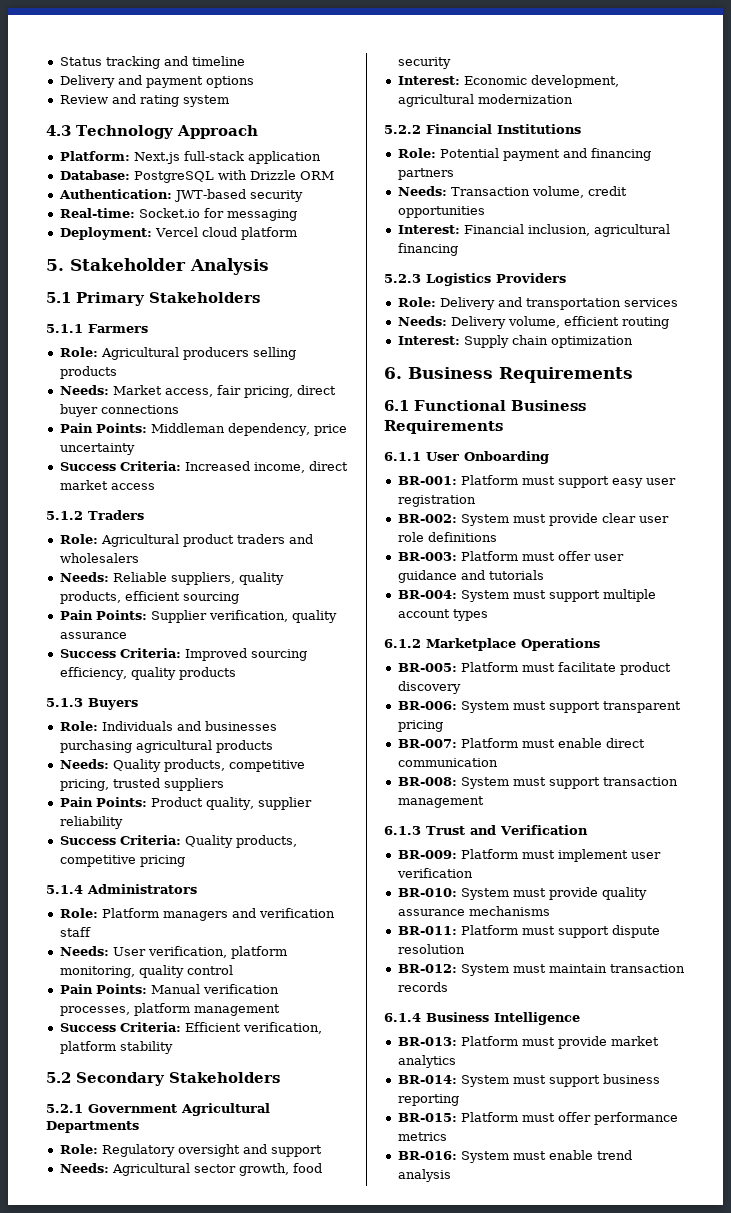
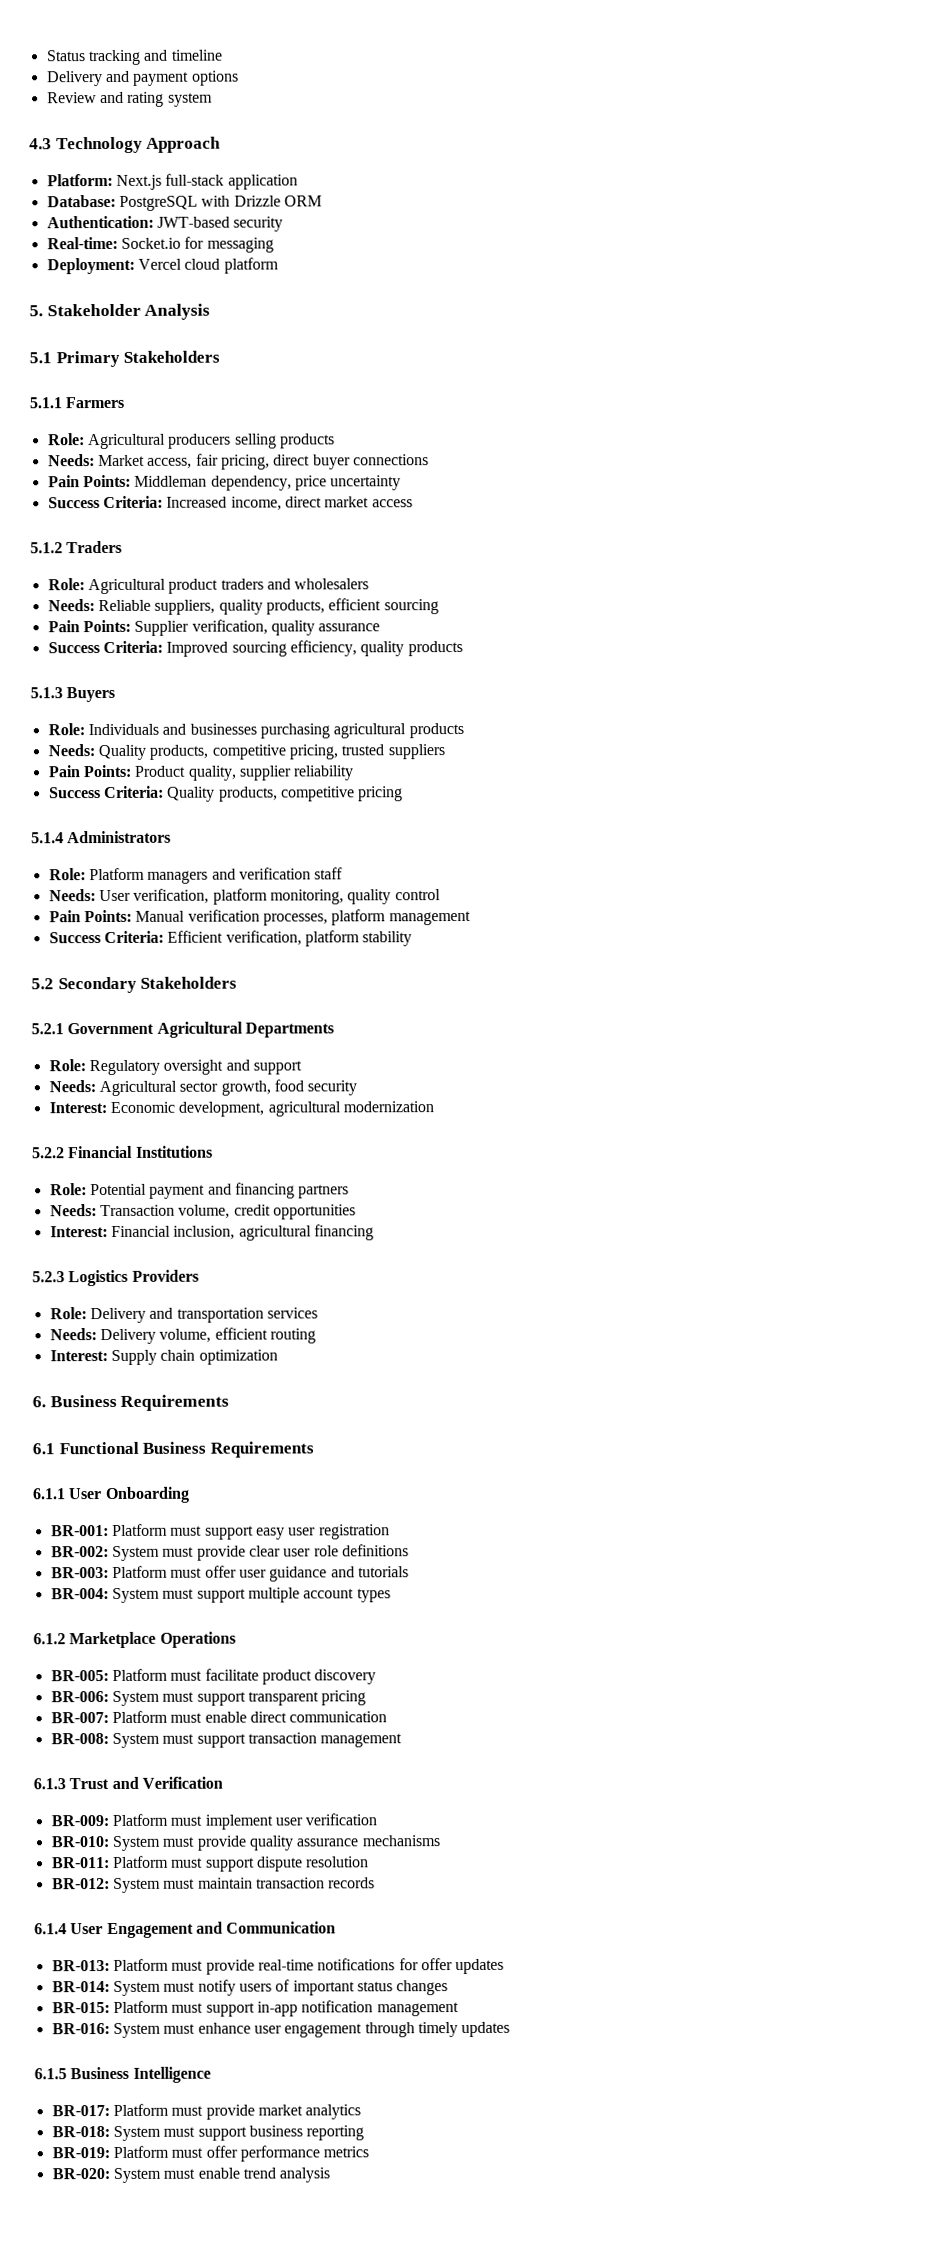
- 6.1.4 Business Intelligence
+ 6.1.4 User Engagement and Communication
+ BR-013: Platform must provide real-time notifications for offer updates
+ BR-014: System must notify users of important status changes
+ BR-015: Platform must support in-app notification management
+ BR-016: System must enhance user engagement through timely updates
+ 6.1.5 Business Intelligence
- BR-013: Platform must provide market analytics
+ BR-017: Platform must provide market analytics
- BR-014: System must support business reporting
+ BR-018: System must support business reporting
- BR-015: Platform must offer performance metrics
+ BR-019: Platform must offer performance metrics
- BR-016: System must enable trend analysis
+ BR-020: System must enable trend analysis

